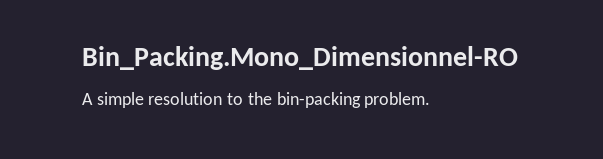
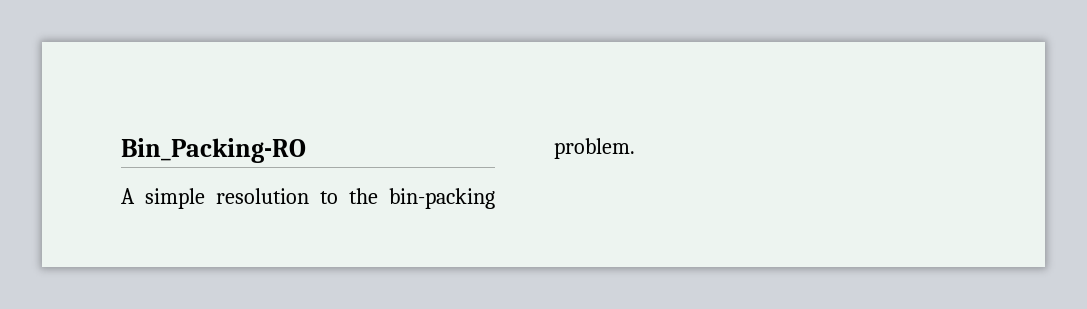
- Bin_Packing.Mono_Dimensionnel-RO
+ Bin_Packing-RO

